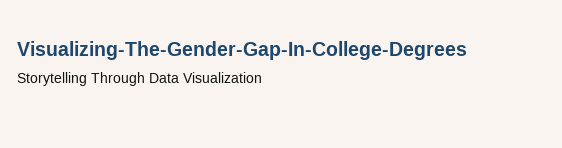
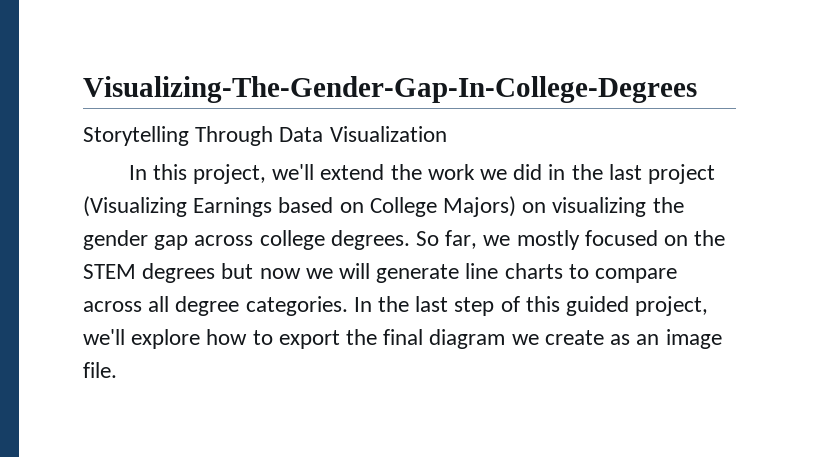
+ In this project, we'll extend the work we did in the last project (Visualizing Earnings based on College Majors) on visualizing the gender gap across college degrees. So far, we mostly focused on the STEM degrees but now we will generate line charts to compare across all degree categories. In the last step of this guided project, we'll explore how to export the final diagram we create as an image file.

